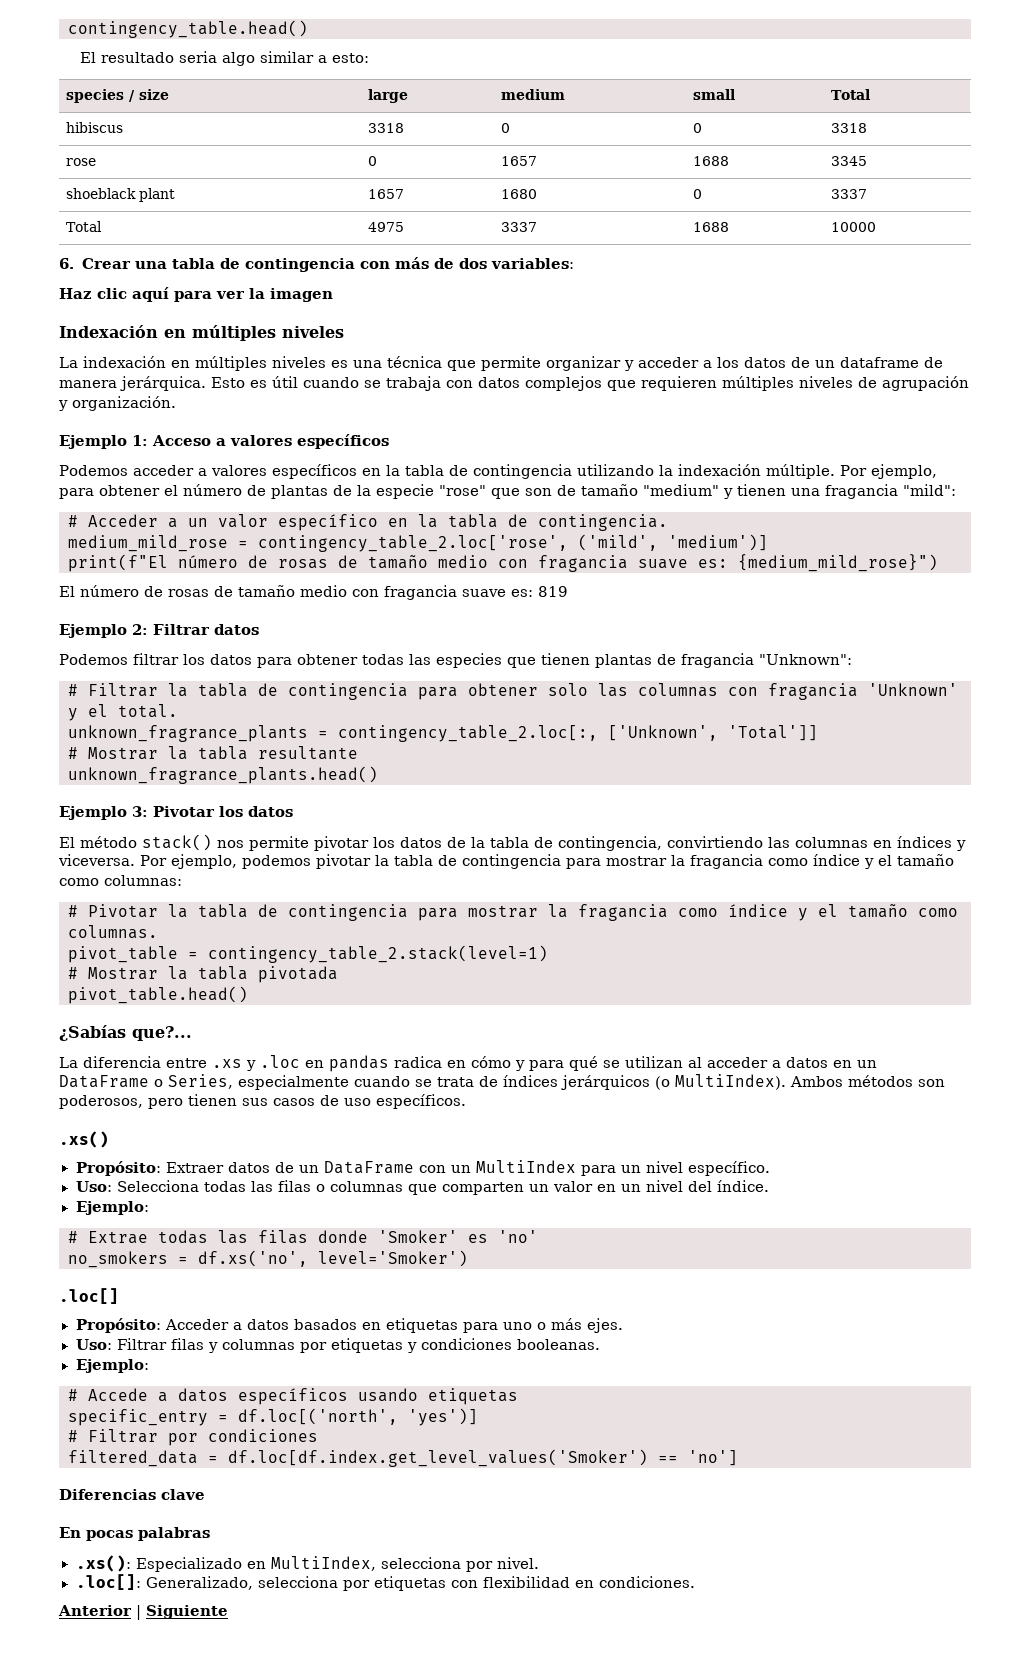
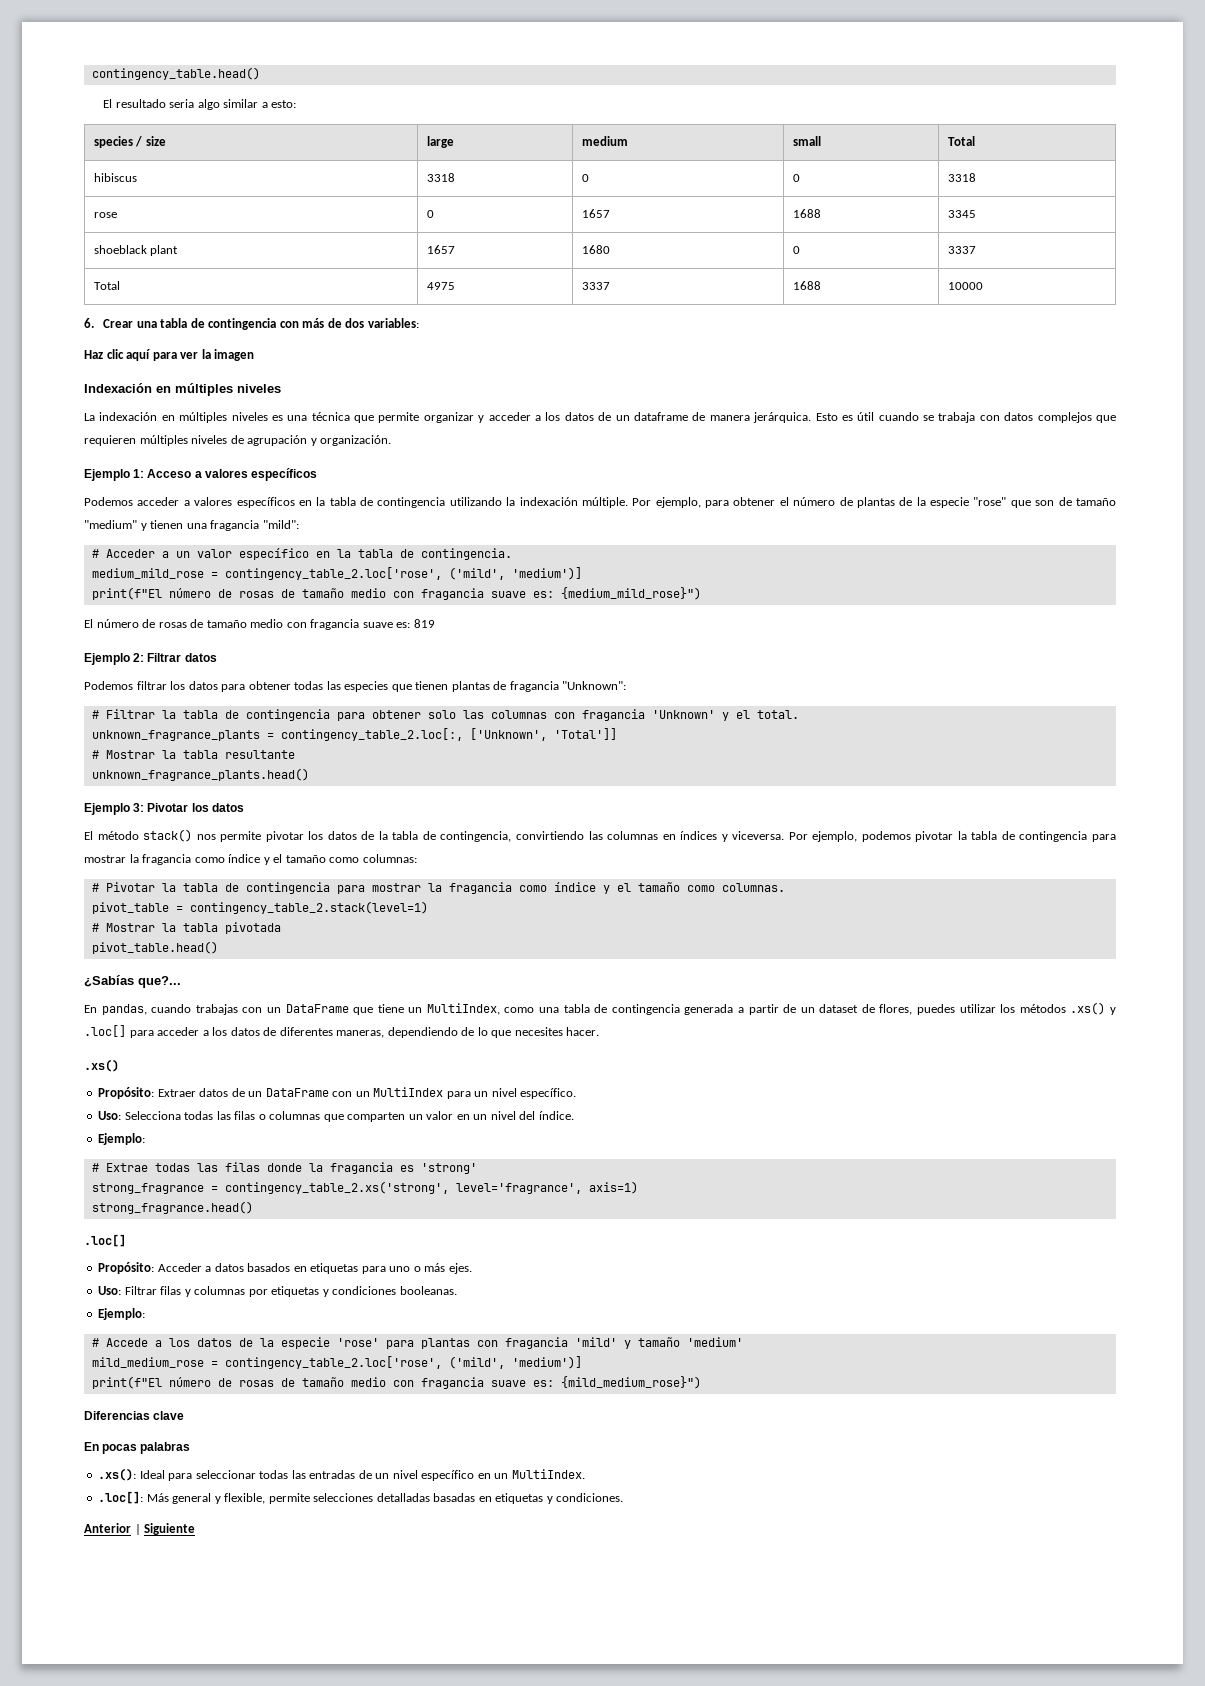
- La diferencia entre .xs y .loc en pandas radica en cómo y para qué se utilizan al acceder a datos en un DataFrame o Series, especialmente cuando se trata de índices jerárquicos (o MultiIndex). Ambos métodos son poderosos, pero tienen sus casos de uso específicos.
+ En pandas, cuando trabajas con un DataFrame que tiene un MultiIndex, como una tabla de contingencia generada a partir de un dataset de flores, puedes utilizar los métodos .xs() y .loc[] para acceder a los datos de diferentes maneras, dependiendo de lo que necesites hacer.
- # Extrae todas las filas donde 'Smoker' es 'no'
- no_smokers = df.xs('no', level='Smoker')
+ # Extrae todas las filas donde la fragancia es 'strong'
+ strong_fragrance = contingency_table_2.xs('strong', level='fragrance', axis=1)
+ strong_fragrance.head()
- # Accede a datos específicos usando etiquetas
- specific_entry = df.loc[('north', 'yes')]
- # Filtrar por condiciones
- filtered_data = df.loc[df.index.get_level_values('Smoker') == 'no']
+ # Accede a los datos de la especie 'rose' para plantas con fragancia 'mild' y tamaño 'medium'
+ mild_medium_rose = contingency_table_2.loc['rose', ('mild', 'medium')]
+ print(f"El número de rosas de tamaño medio con fragancia suave es: {mild_medium_rose}")
- .xs(): Especializado en MultiIndex, selecciona por nivel.
- .loc[]: Generalizado, selecciona por etiquetas con flexibilidad en condiciones.
+ .xs(): Ideal para seleccionar todas las entradas de un nivel específico en un MultiIndex.
+ .loc[]: Más general y flexible, permite selecciones detalladas basadas en etiquetas y condiciones.

